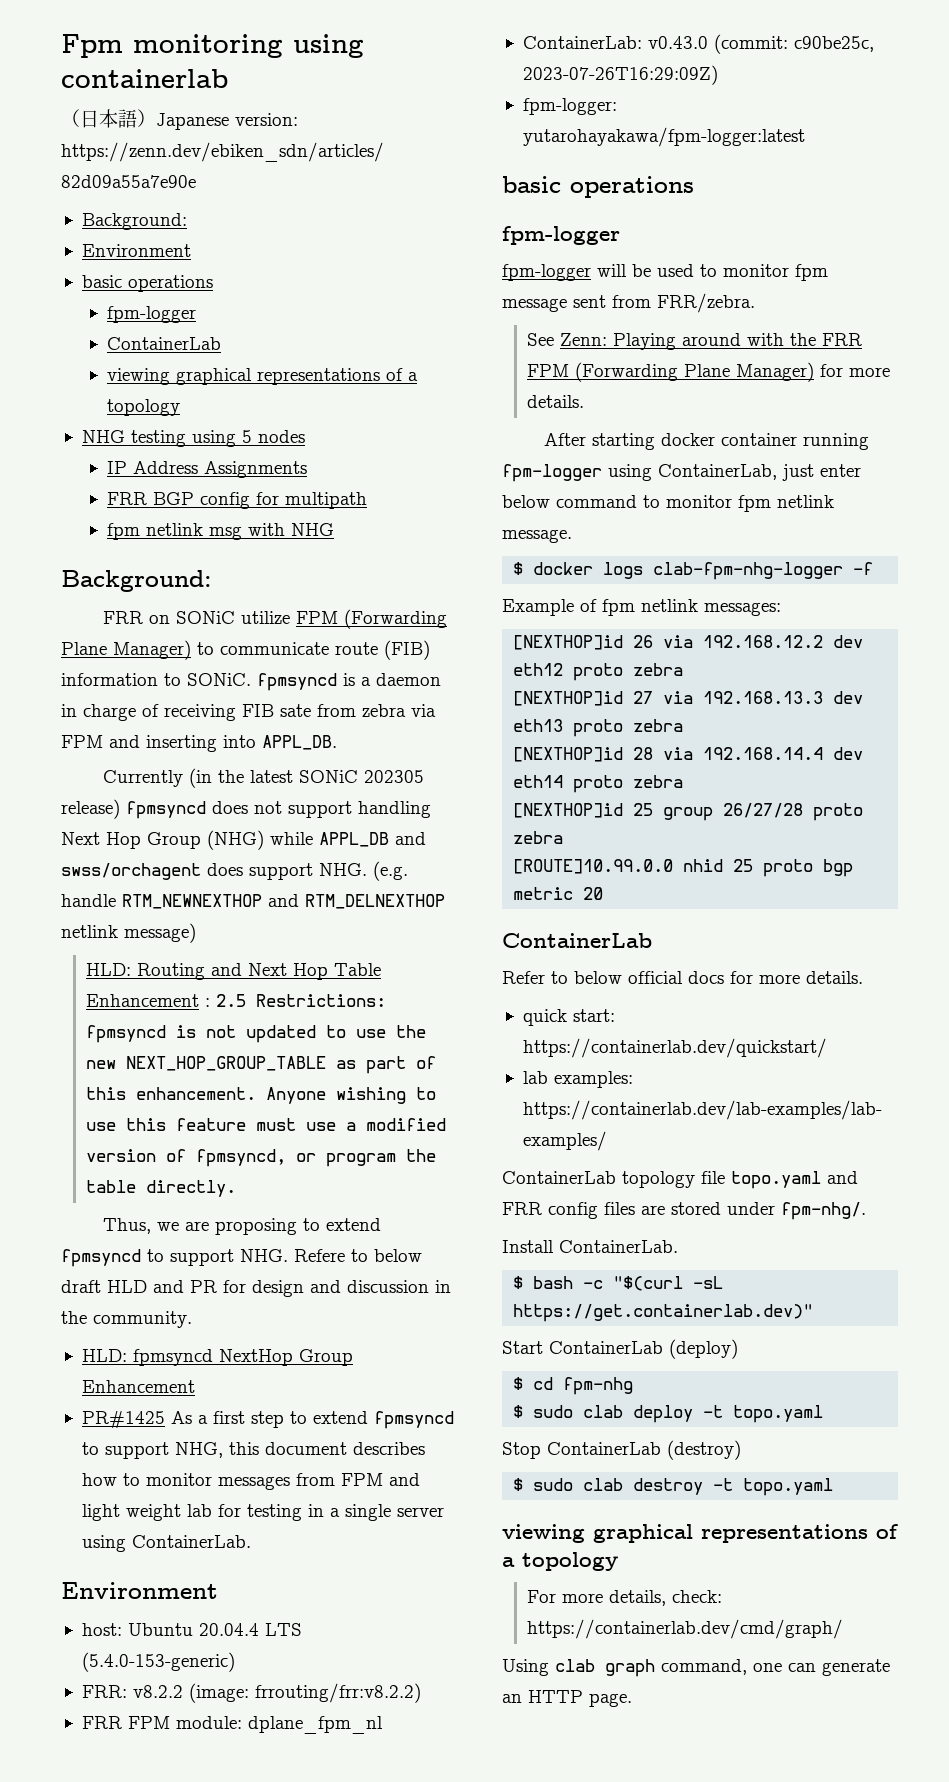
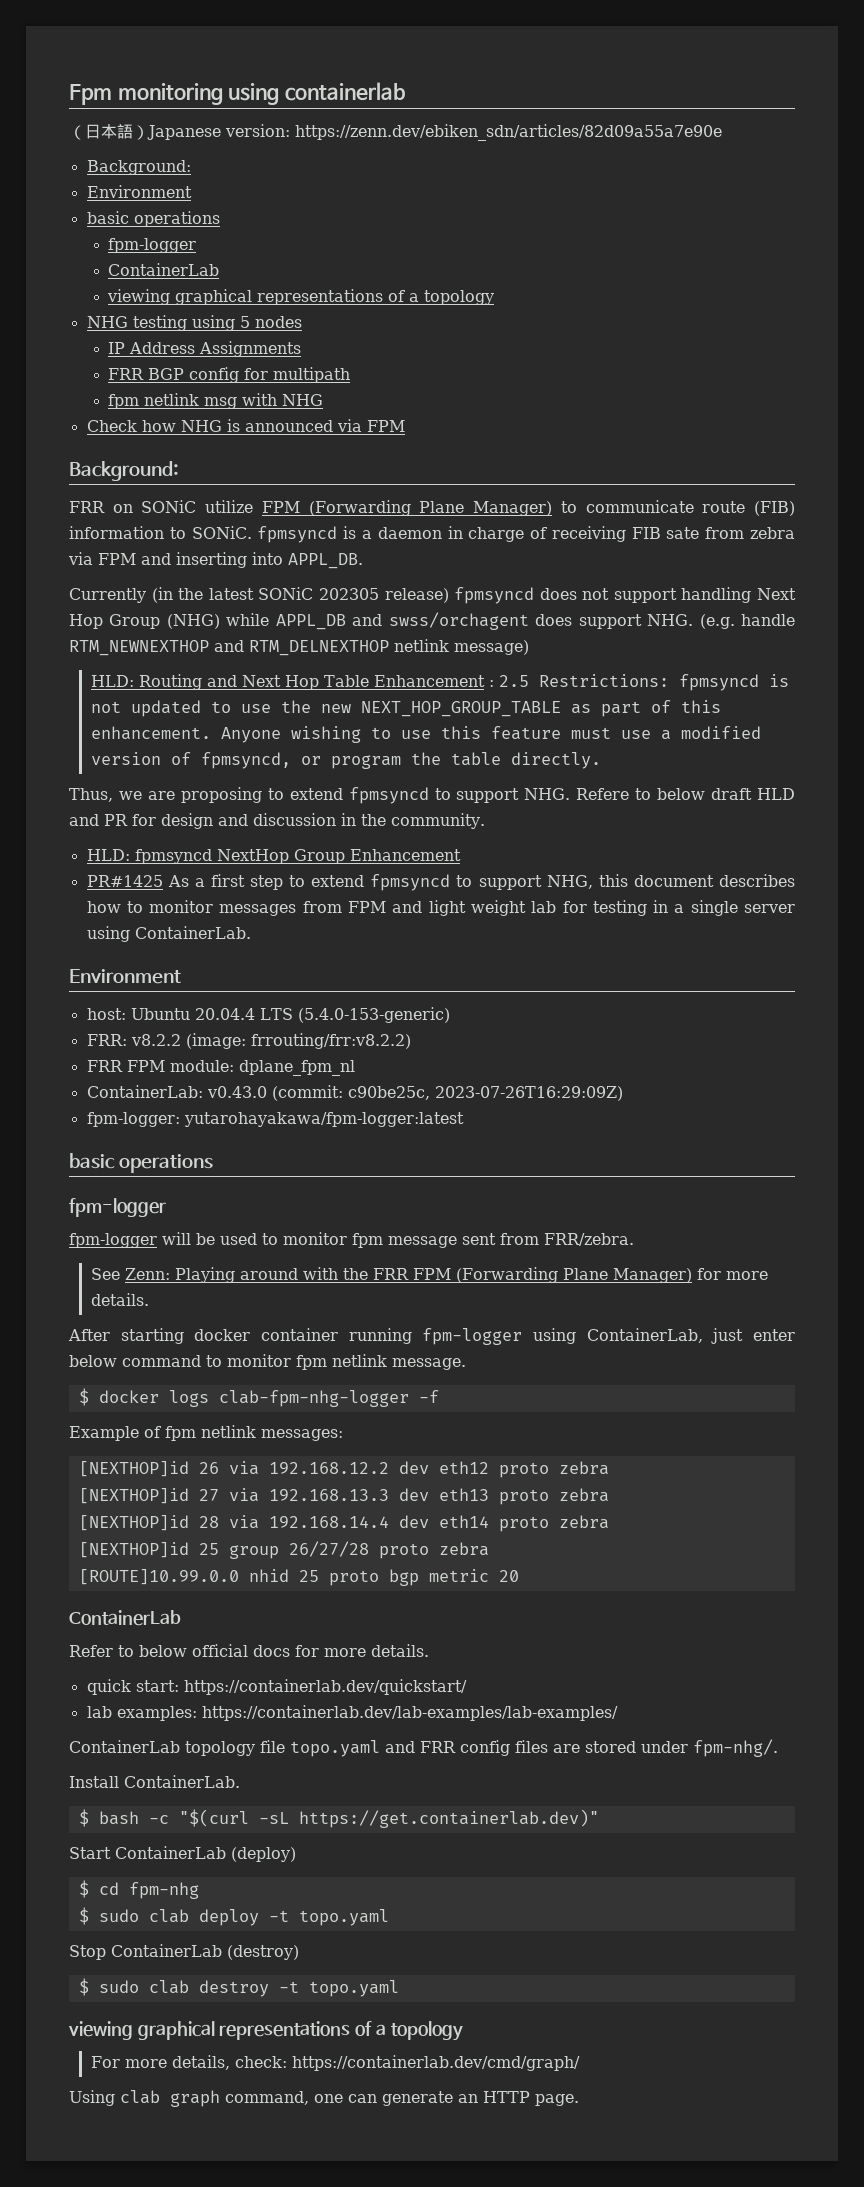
+ Check how NHG is announced via FPM

